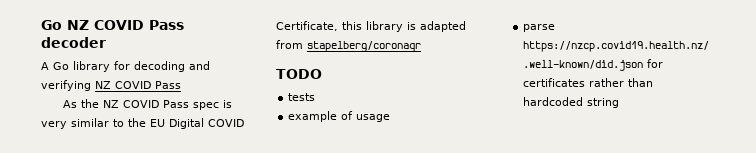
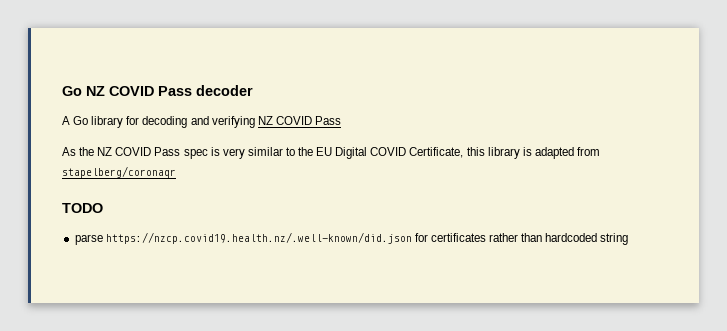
- tests
- example of usage

